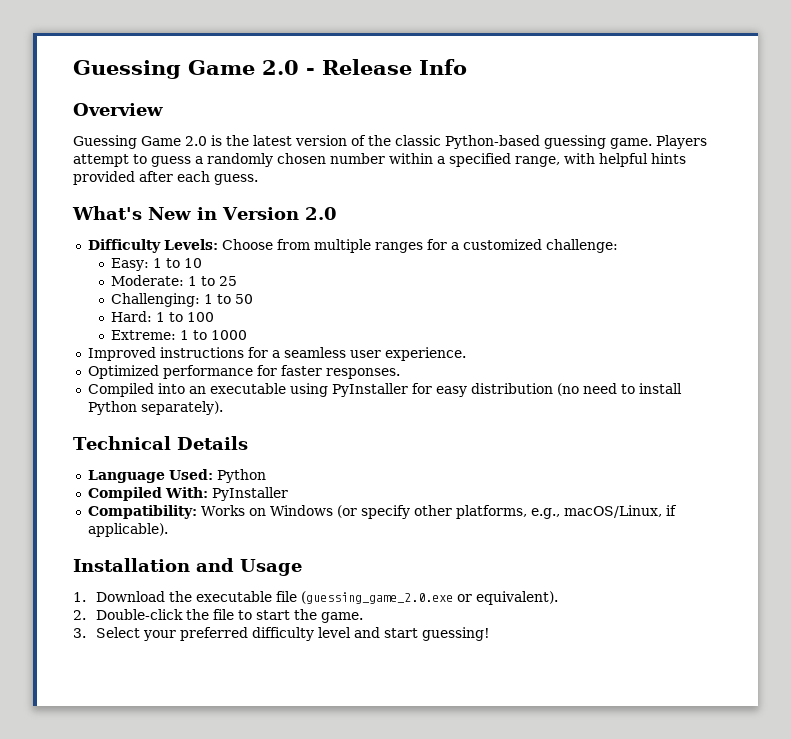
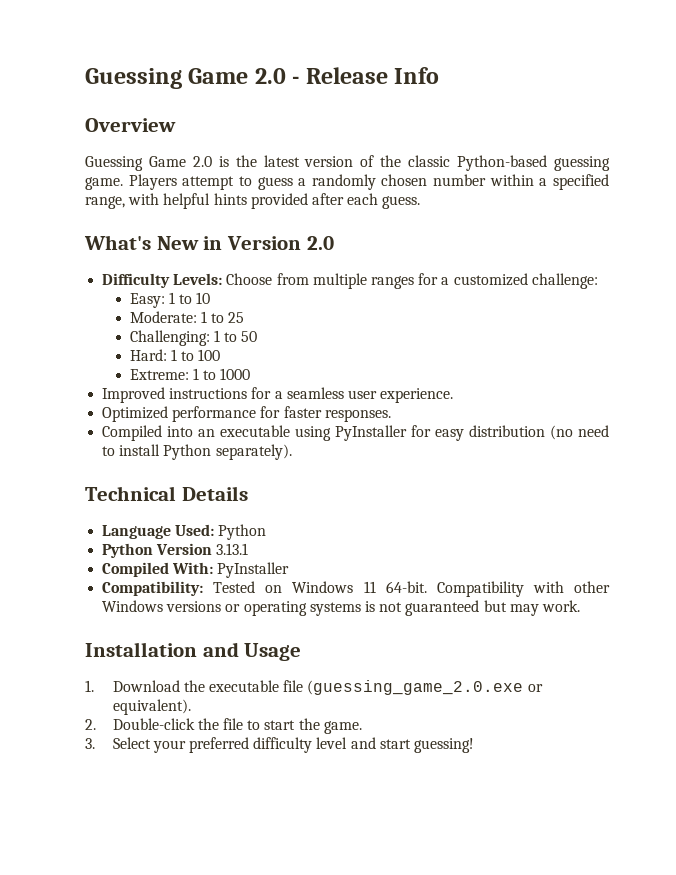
+ Python Version 3.13.1
- Compatibility: Works on Windows (or specify other platforms, e.g., macOS/Linux, if applicable).
+ Compatibility: Tested on Windows 11 64-bit. Compatibility with other Windows versions or operating systems is not guaranteed but may work.

